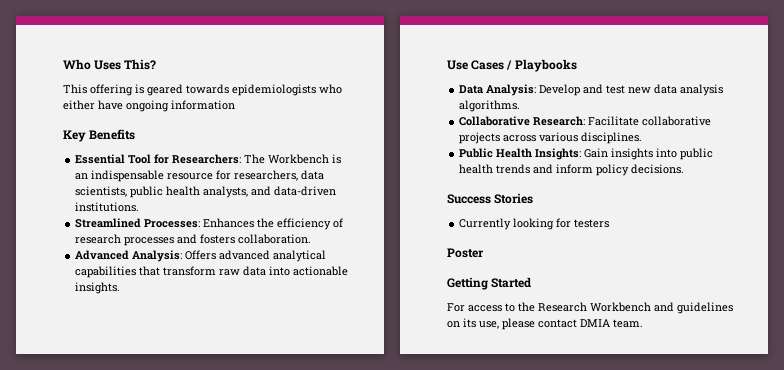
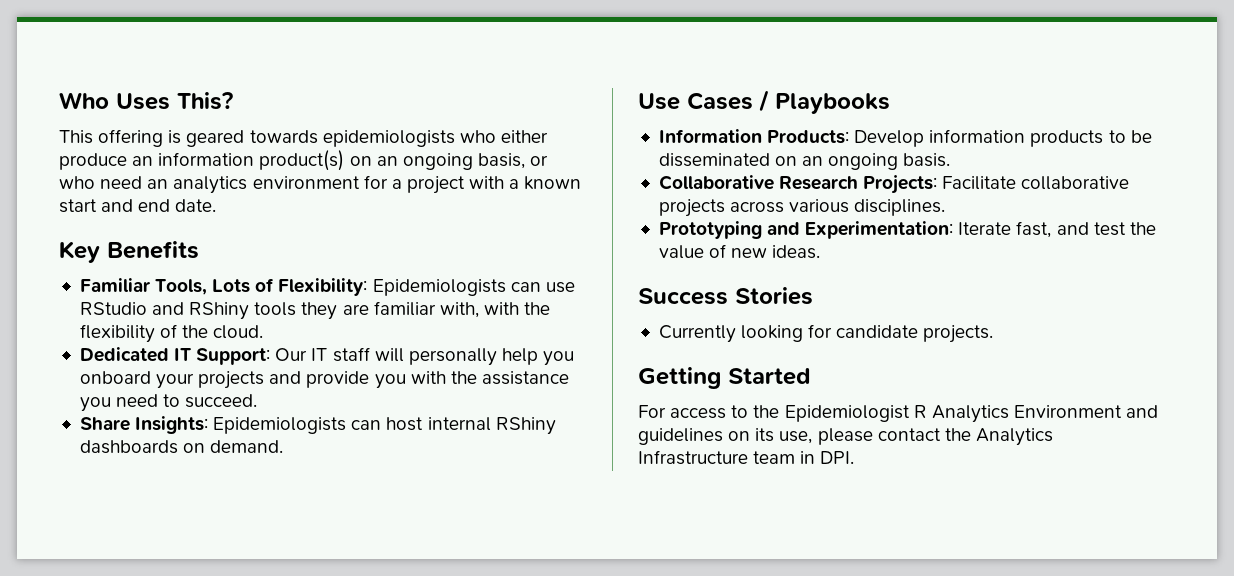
- This offering is geared towards epidemiologists who either have ongoing information
+ This offering is geared towards epidemiologists who either produce an information product(s) on an ongoing basis, or who need an analytics environment for a project with a known start and end date.
  Key Benefits
- Essential Tool for Researchers: The Workbench is an indispensable resource for researchers, data scientists, public health analysts, and data-driven institutions.
- Streamlined Processes: Enhances the efficiency of research processes and fosters collaboration.
- Advanced Analysis: Offers advanced analytical capabilities that transform raw data into actionable insights.
+ Familiar Tools, Lots of Flexibility: Epidemiologists can use RStudio and RShiny tools they are familiar with, with the flexibility of the cloud.
+ Dedicated IT Support: Our IT staff will personally help you onboard your projects and provide you with the assistance you need to succeed.
+ Share Insights: Epidemiologists can host internal RShiny dashboards on demand.
  Use Cases / Playbooks
- Data Analysis: Develop and test new data analysis algorithms.
+ Information Products: Develop information products to be disseminated on an ongoing basis.
- Collaborative Research: Facilitate collaborative projects across various disciplines.
+ Collaborative Research Projects: Facilitate collaborative projects across various disciplines.
- Public Health Insights: Gain insights into public health trends and inform policy decisions.
+ Prototyping and Experimentation: Iterate fast, and test the value of new ideas.
- Currently looking for testers
- Poster
+ Currently looking for candidate projects.
- For access to the Research Workbench and guidelines on its use, please contact DMIA team.
+ For access to the Epidemiologist R Analytics Environment and guidelines on its use, please contact the Analytics Infrastructure team in DPI.

